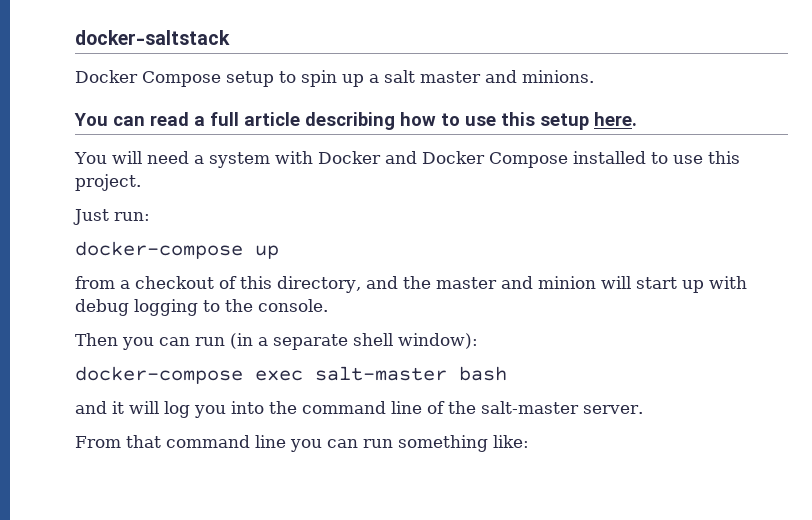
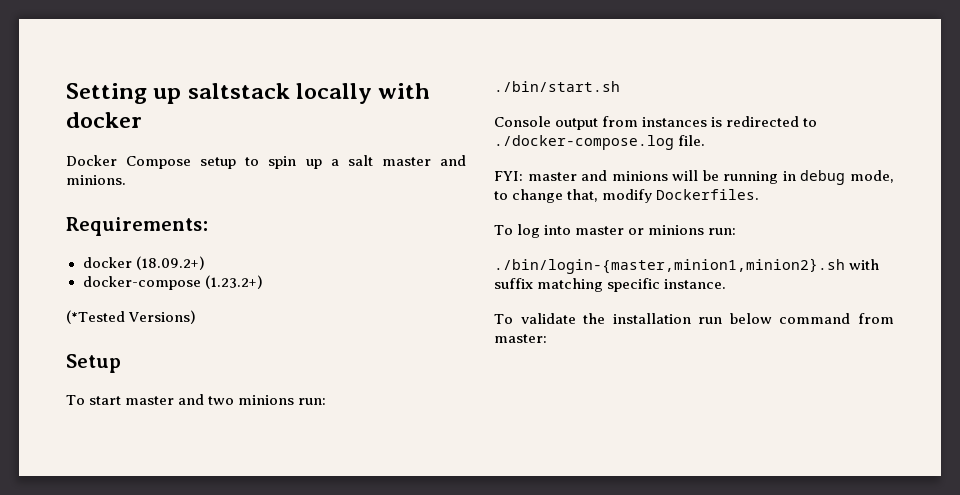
- docker-saltstack
+ Setting up saltstack locally with docker
- You can read a full article describing how to use this setup here.
- You will need a system with Docker and Docker Compose installed to use this project.
- Just run:
- docker-compose up
- from a checkout of this directory, and the master and minion will start up with debug logging to the console.
- Then you can run (in a separate shell window):
- docker-compose exec salt-master bash
- and it will log you into the command line of the salt-master server.
- From that command line you can run something like:
+ Requirements:
+ docker (18.09.2+)
+ docker-compose (1.23.2+)
+ (*Tested Versions)
+ Setup
+ To start master and two minions run:
+ ./bin/start.sh
+ Console output from instances is redirected to ./docker-compose.log file.
+ FYI: master and minions will be running in debug mode, to change that, modify Dockerfiles.
+ To log into master or minions run:
+ ./bin/login-{master,minion1,minion2}.sh with suffix matching specific instance.
+ To validate the installation run below command from master:

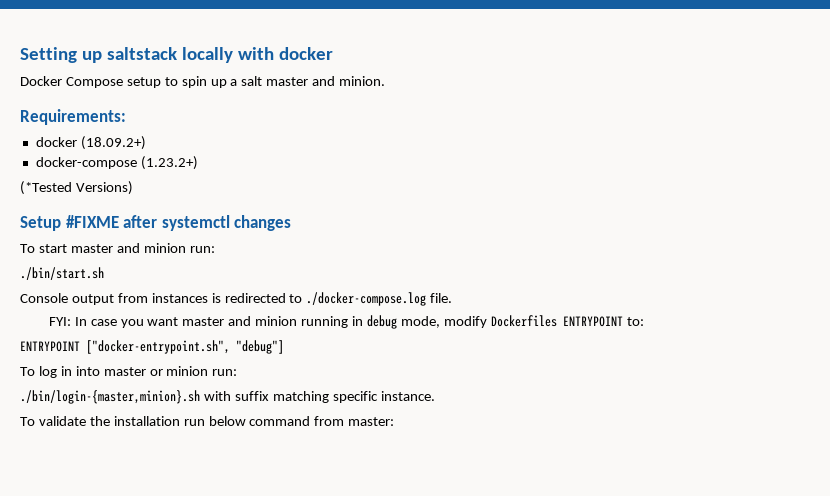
- Docker Compose setup to spin up a salt master and minions.
+ Docker Compose setup to spin up a salt master and minion.
- Setup
+ Setup #FIXME after systemctl changes
- To start master and two minions run:
+ To start master and minion run:
- FYI: master and minions will be running in debug mode, to change that, modify Dockerfiles.
+ FYI: In case you want master and minion running in debug mode, modify Dockerfiles ENTRYPOINT to:
+ ENTRYPOINT ["docker-entrypoint.sh", "debug"]
- To log into master or minions run:
- ./bin/login-{master,minion1,minion2}.sh with suffix matching specific instance.
+ To log in into master or minion run:
+ ./bin/login-{master,minion}.sh with suffix matching specific instance.

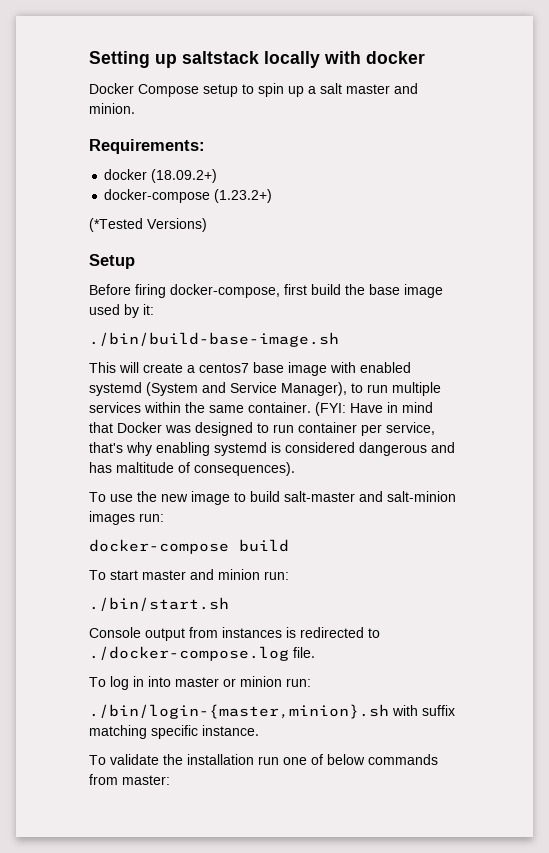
- Setup #FIXME after systemctl changes
+ Setup
+ Before firing docker-compose, first build the base image used by it:
+ ./bin/build-base-image.sh
+ This will create a centos7 base image with enabled systemd (System and Service Manager), to run multiple services within the same container. (FYI: Have in mind that Docker was designed to run container per service, that's why enabling systemd is considered dangerous and has maltitude of consequences).
+ To use the new image to build salt-master and salt-minion images run:
+ docker-compose build
- FYI: In case you want master and minion running in debug mode, modify Dockerfiles ENTRYPOINT to:
- ENTRYPOINT ["docker-entrypoint.sh", "debug"]
- To validate the installation run below command from master:
+ To validate the installation run one of below commands from master:

